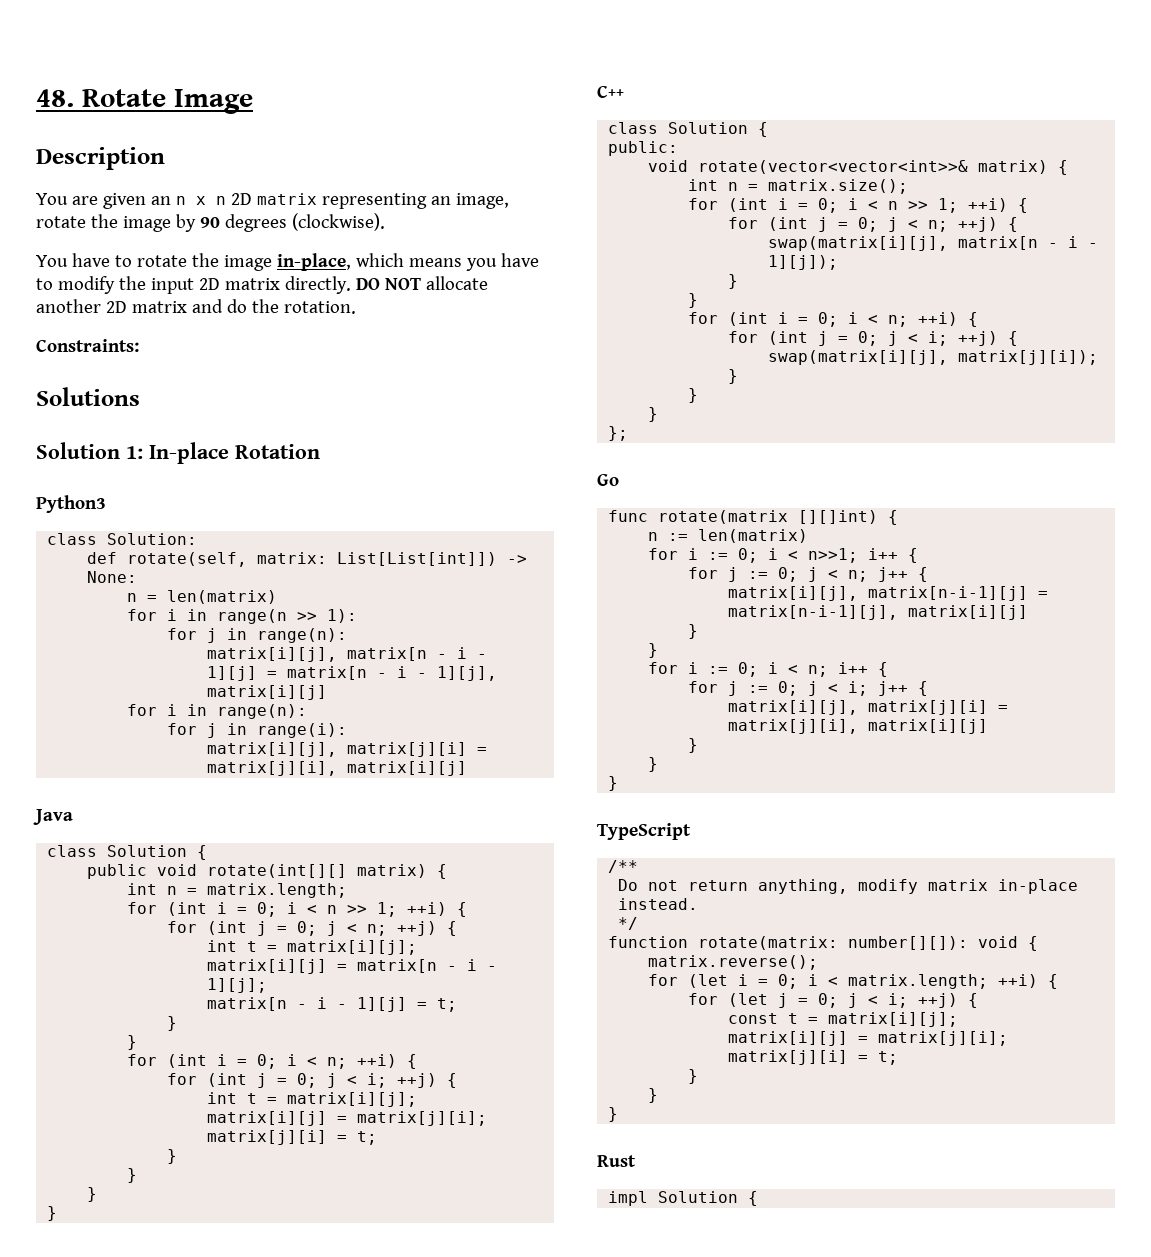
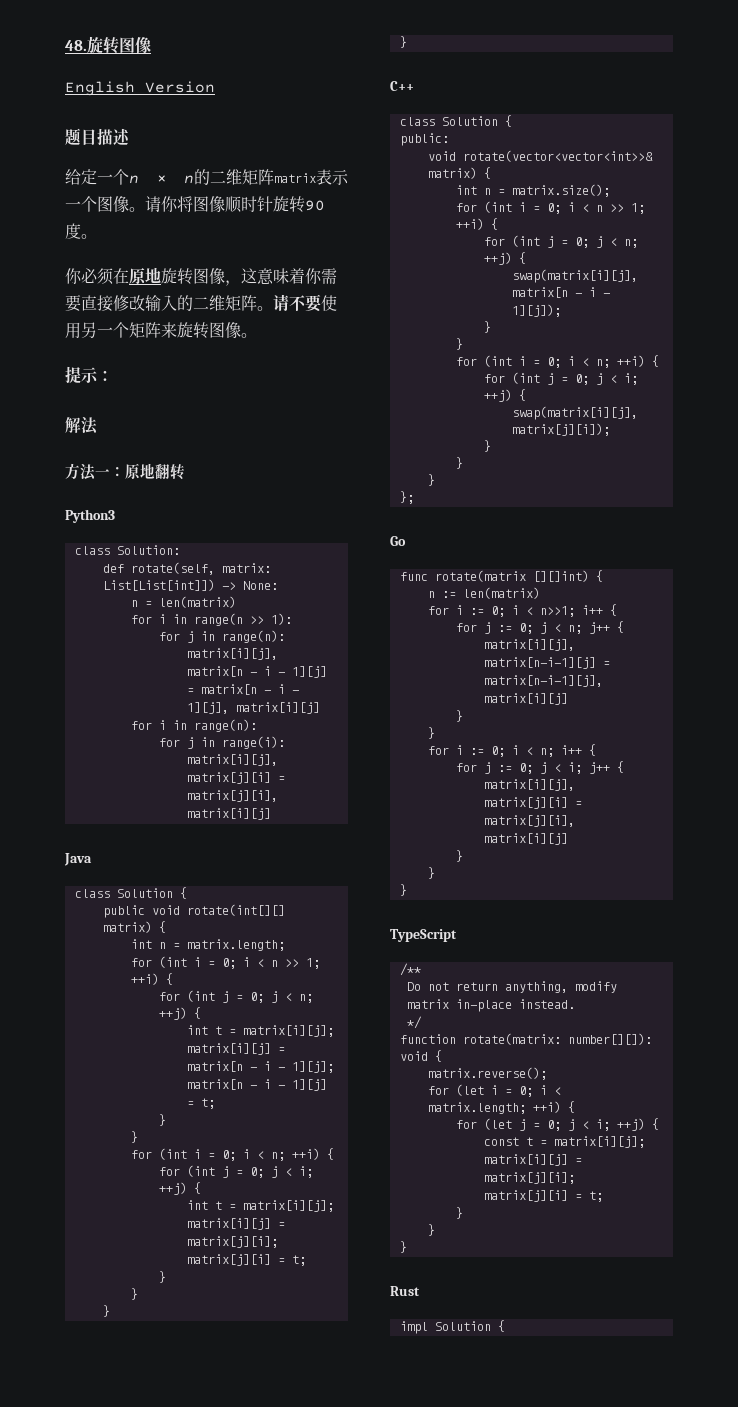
- 48. Rotate Image
- Description
- You are given an n x n 2D matrix representing an image, rotate the image by 90 degrees (clockwise).
- You have to rotate the image in-place, which means you have to modify the input 2D matrix directly. DO NOT allocate another 2D matrix and do the rotation.
- Constraints:
- Solutions
- Solution 1: In-place Rotation
+ 48.旋转图像
+ English Version
+ 题目描述
+ 给定一个n × n的二维矩阵matrix表示一个图像。请你将图像顺时针旋转90度。
+ 你必须在原地旋转图像，这意味着你需要直接修改输入的二维矩阵。请不要使用另一个矩阵来旋转图像。
+ 提示：
+ 解法
+ 方法一：原地翻转

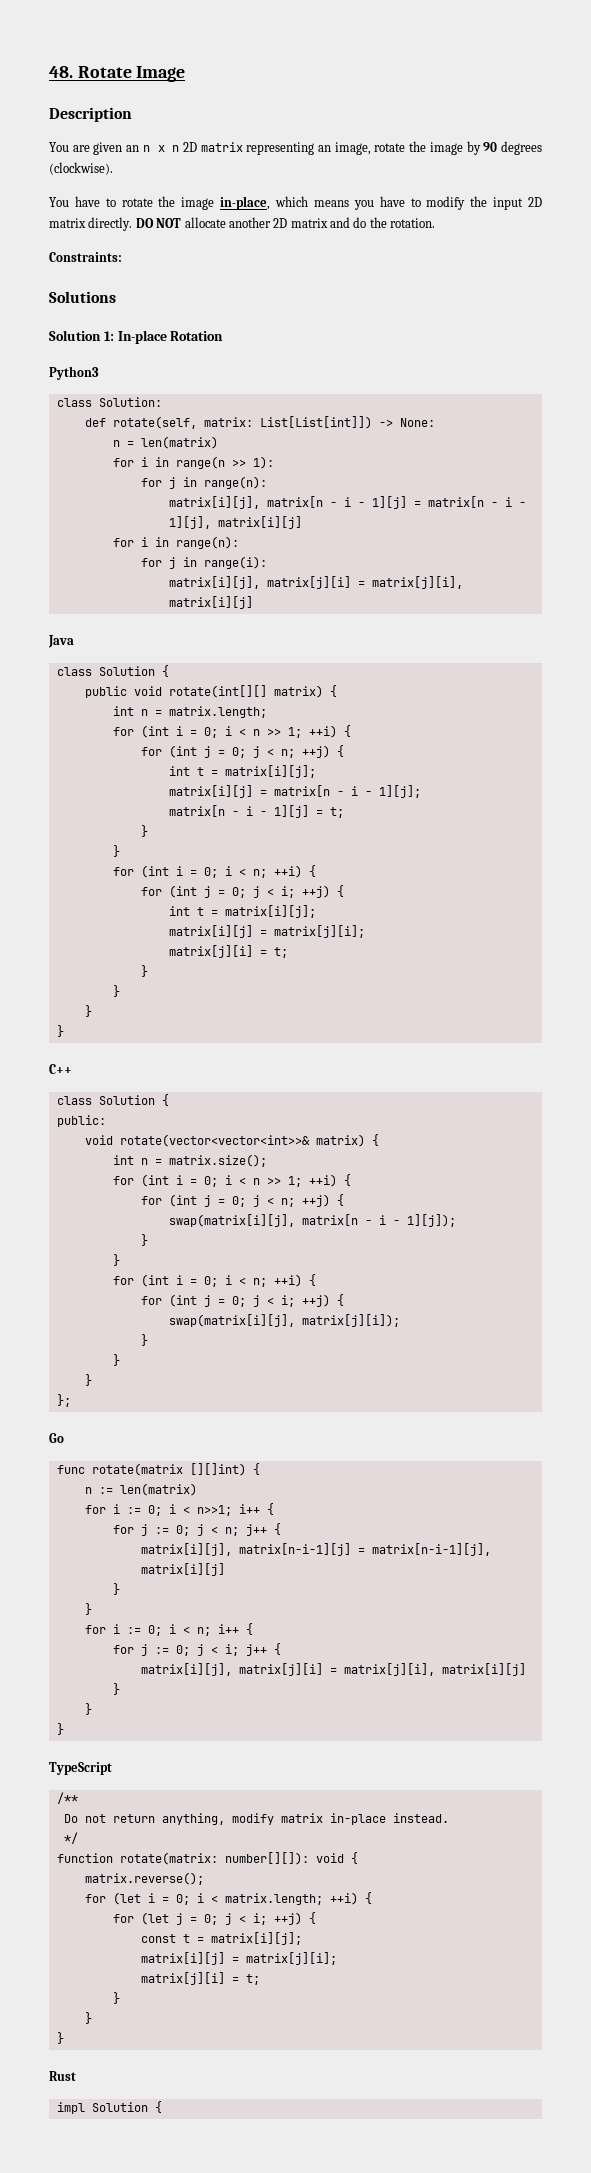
- 48.旋转图像
- English Version
- 题目描述
- 给定一个n × n的二维矩阵matrix表示一个图像。请你将图像顺时针旋转90度。
- 你必须在原地旋转图像，这意味着你需要直接修改输入的二维矩阵。请不要使用另一个矩阵来旋转图像。
- 提示：
- 解法
- 方法一：原地翻转
+ 48. Rotate Image
+ Description
+ You are given an n x n 2D matrix representing an image, rotate the image by 90 degrees (clockwise).
+ You have to rotate the image in-place, which means you have to modify the input 2D matrix directly. DO NOT allocate another 2D matrix and do the rotation.
+ Constraints:
+ Solutions
+ Solution 1: In-place Rotation

